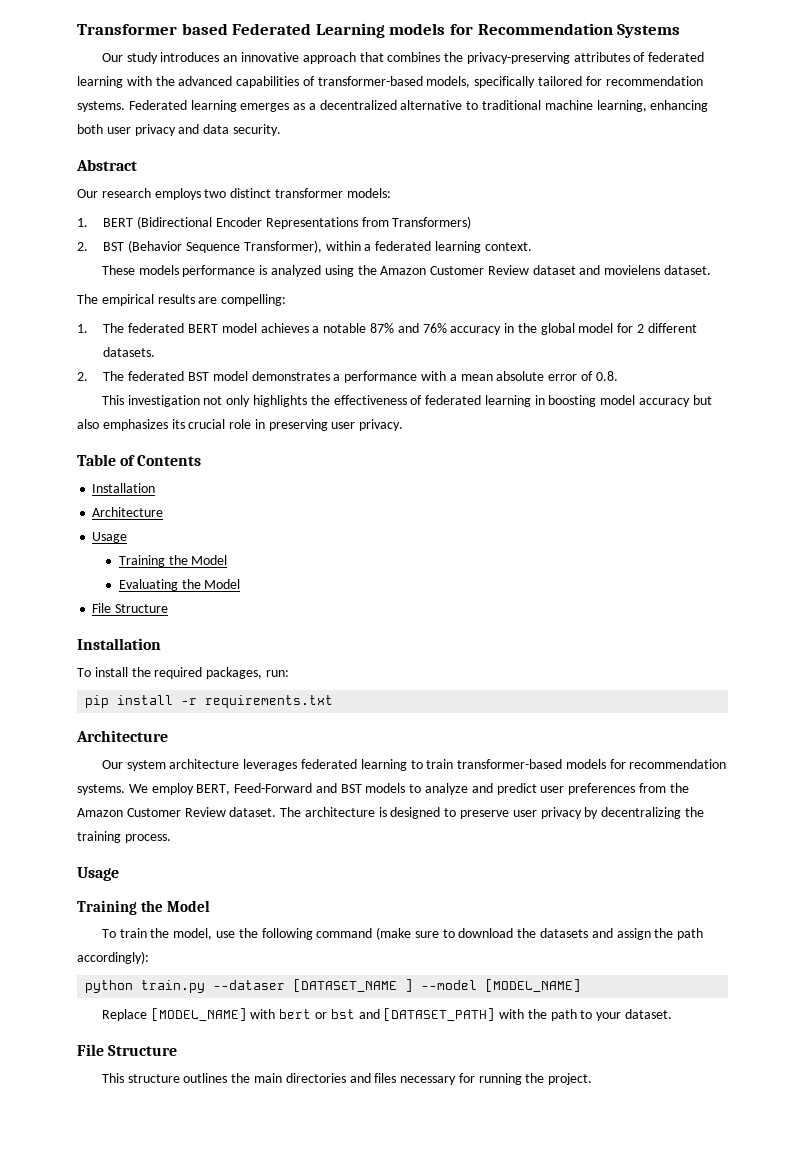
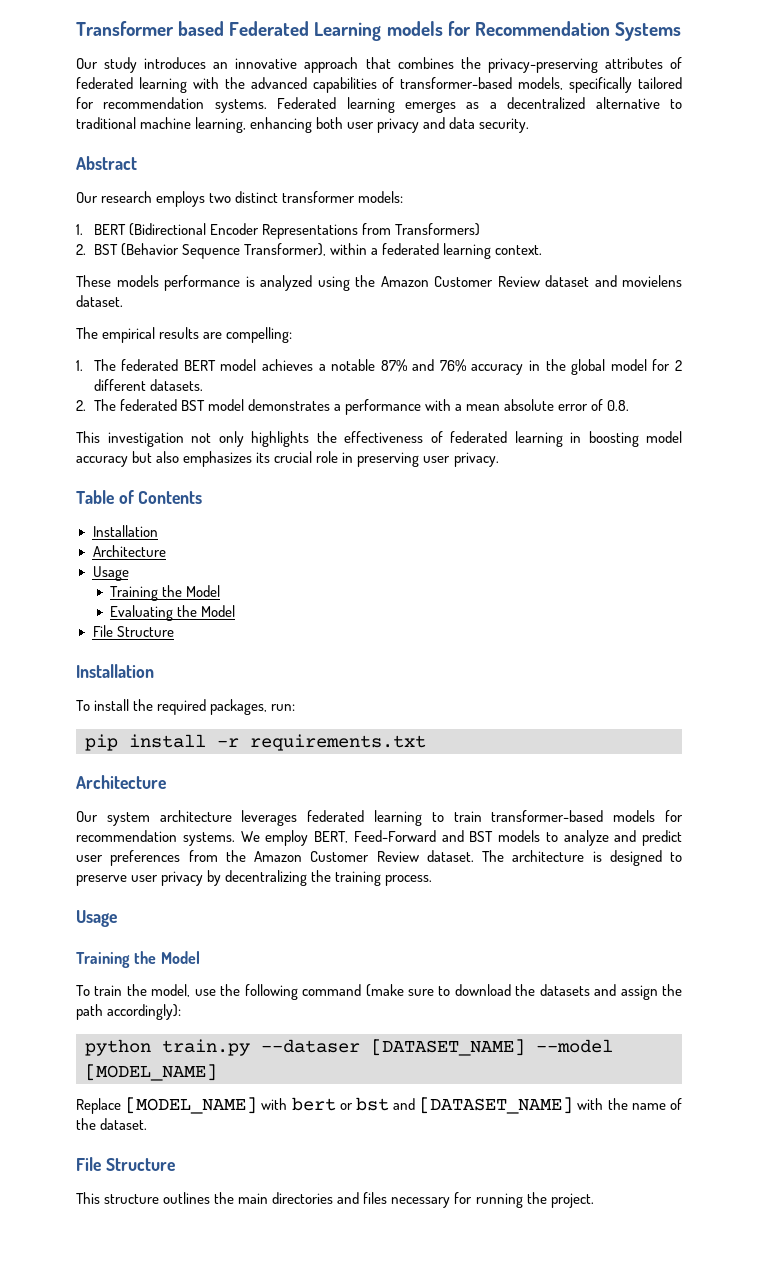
- python train.py --dataser [DATASET_NAME ] --model [MODEL_NAME]
+ python train.py --dataser [DATASET_NAME] --model [MODEL_NAME]
- Replace [MODEL_NAME] with bert or bst and [DATASET_PATH] with the path to your dataset.
+ Replace [MODEL_NAME] with bert or bst and [DATASET_NAME] with the name of the dataset.

